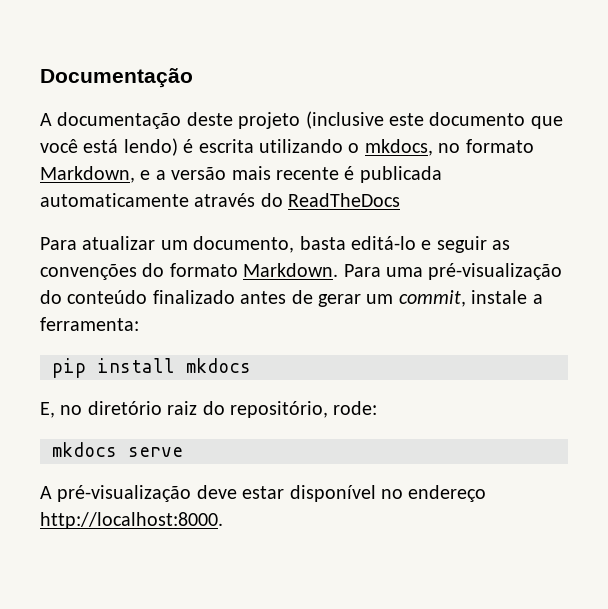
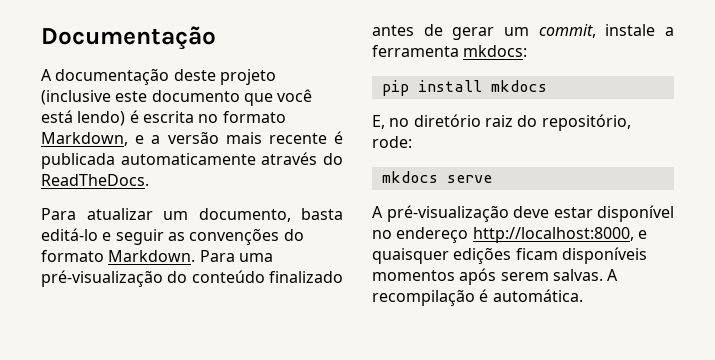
- A documentação deste projeto (inclusive este documento que você está lendo) é escrita utilizando o mkdocs, no formato Markdown, e a versão mais recente é publicada automaticamente através do ReadTheDocs
+ A documentação deste projeto (inclusive este documento que você está lendo) é escrita no formato Markdown, e a versão mais recente é publicada automaticamente através do ReadTheDocs.
- Para uma pré-visualização do conteúdo finalizado antes de gerar um commit, instale a ferramenta:
+ Para uma pré-visualização do conteúdo finalizado antes de gerar um commit, instale a ferramenta mkdocs:
- A pré-visualização deve estar disponível no endereço http://localhost:8000.
+ A pré-visualização deve estar disponível no endereço http://localhost:8000, e quaisquer edições ficam disponíveis momentos após serem salvas. A recompilação é automática.

